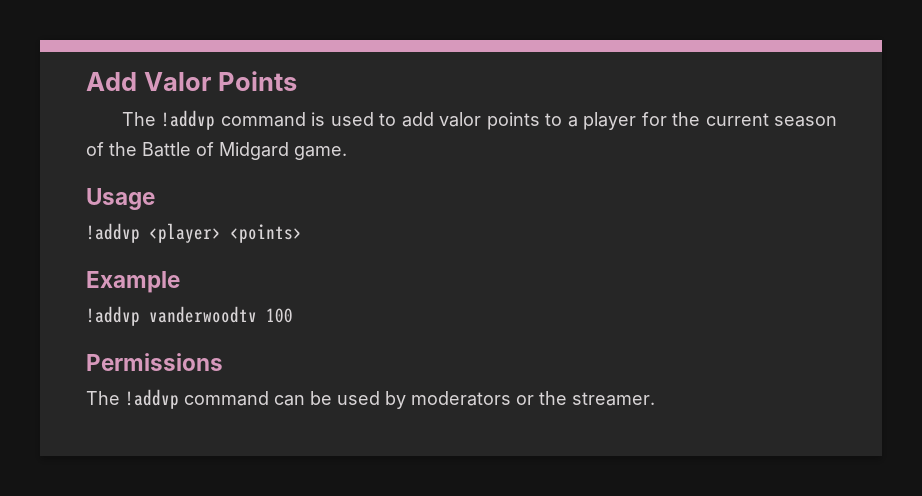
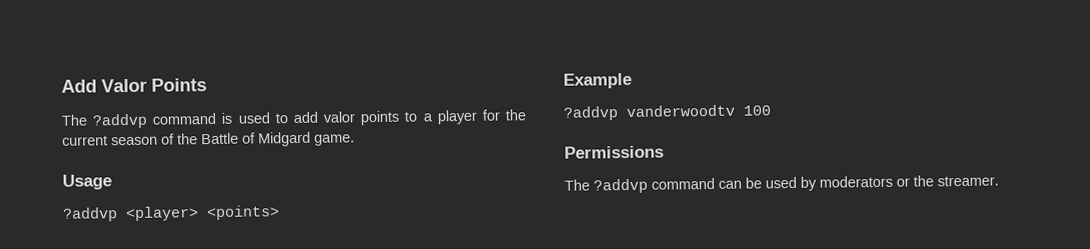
- The !addvp command is used to add valor points to a player for the current season of the Battle of Midgard game.
+ The ?addvp command is used to add valor points to a player for the current season of the Battle of Midgard game.
- !addvp <player> <points>
+ ?addvp <player> <points>
- !addvp vanderwoodtv 100
+ ?addvp vanderwoodtv 100
- The !addvp command can be used by moderators or the streamer.
+ The ?addvp command can be used by moderators or the streamer.

